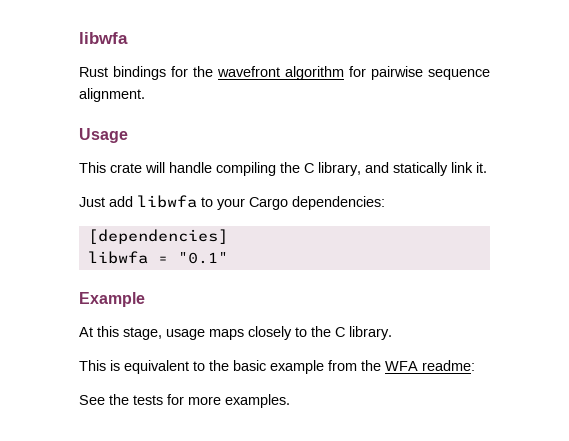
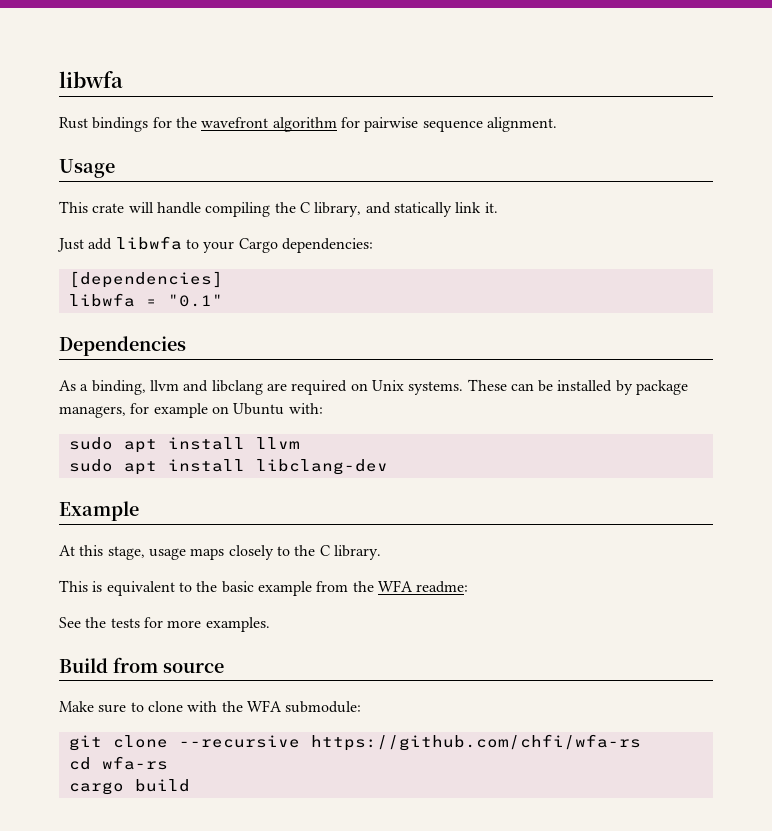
+ Dependencies
+ As a binding, llvm and libclang are required on Unix systems. These can be installed by package managers, for example on Ubuntu with:
+ sudo apt install llvm
+ sudo apt install libclang-dev
+ Build from source
+ Make sure to clone with the WFA submodule:
+ git clone --recursive https://github.com/chfi/wfa-rs
+ cd wfa-rs
+ cargo build

